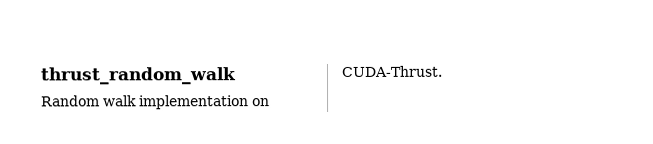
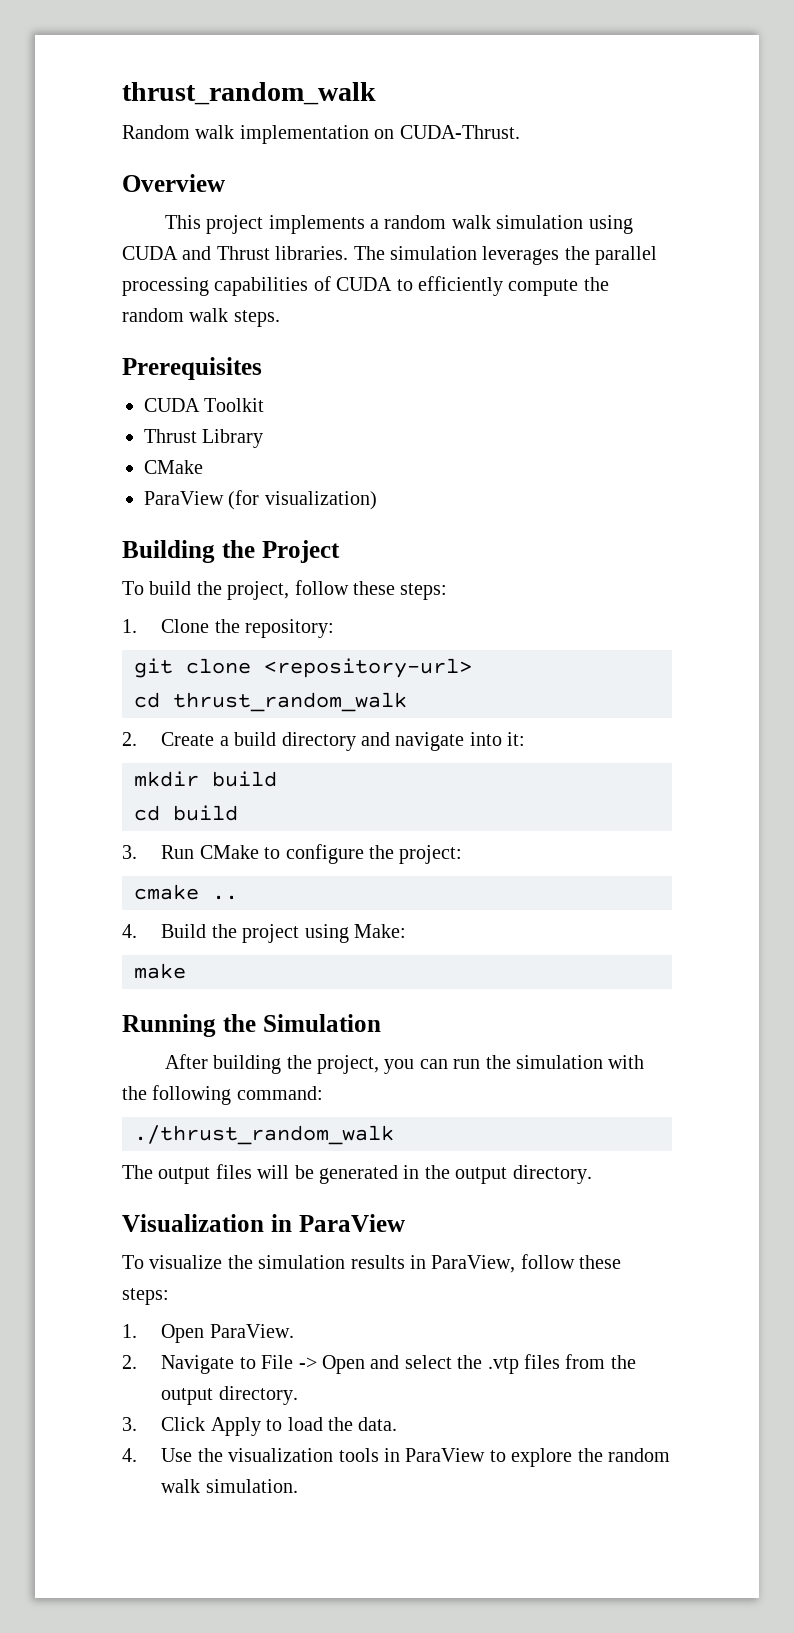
+ Overview
+ This project implements a random walk simulation using CUDA and Thrust libraries. The simulation leverages the parallel processing capabilities of CUDA to efficiently compute the random walk steps.
+ Prerequisites
+ CUDA Toolkit
+ Thrust Library
+ CMake
+ ParaView (for visualization)
+ Building the Project
+ To build the project, follow these steps:
+ 1. Clone the repository:
+ git clone <repository-url>
+ cd thrust_random_walk
+ 2. Create a build directory and navigate into it:
+ mkdir build
+ cd build
+ 3. Run CMake to configure the project:
+ cmake ..
+ 4. Build the project using Make:
+ make
+ Running the Simulation
+ After building the project, you can run the simulation with the following command:
+ ./thrust_random_walk
+ The output files will be generated in the output directory.
+ Visualization in ParaView
+ To visualize the simulation results in ParaView, follow these steps:
+ 1. Open ParaView.
+ 2. Navigate to File -> Open and select the .vtp files from the output directory.
+ 3. Click Apply to load the data.
+ 4. Use the visualization tools in ParaView to explore the random walk simulation.

